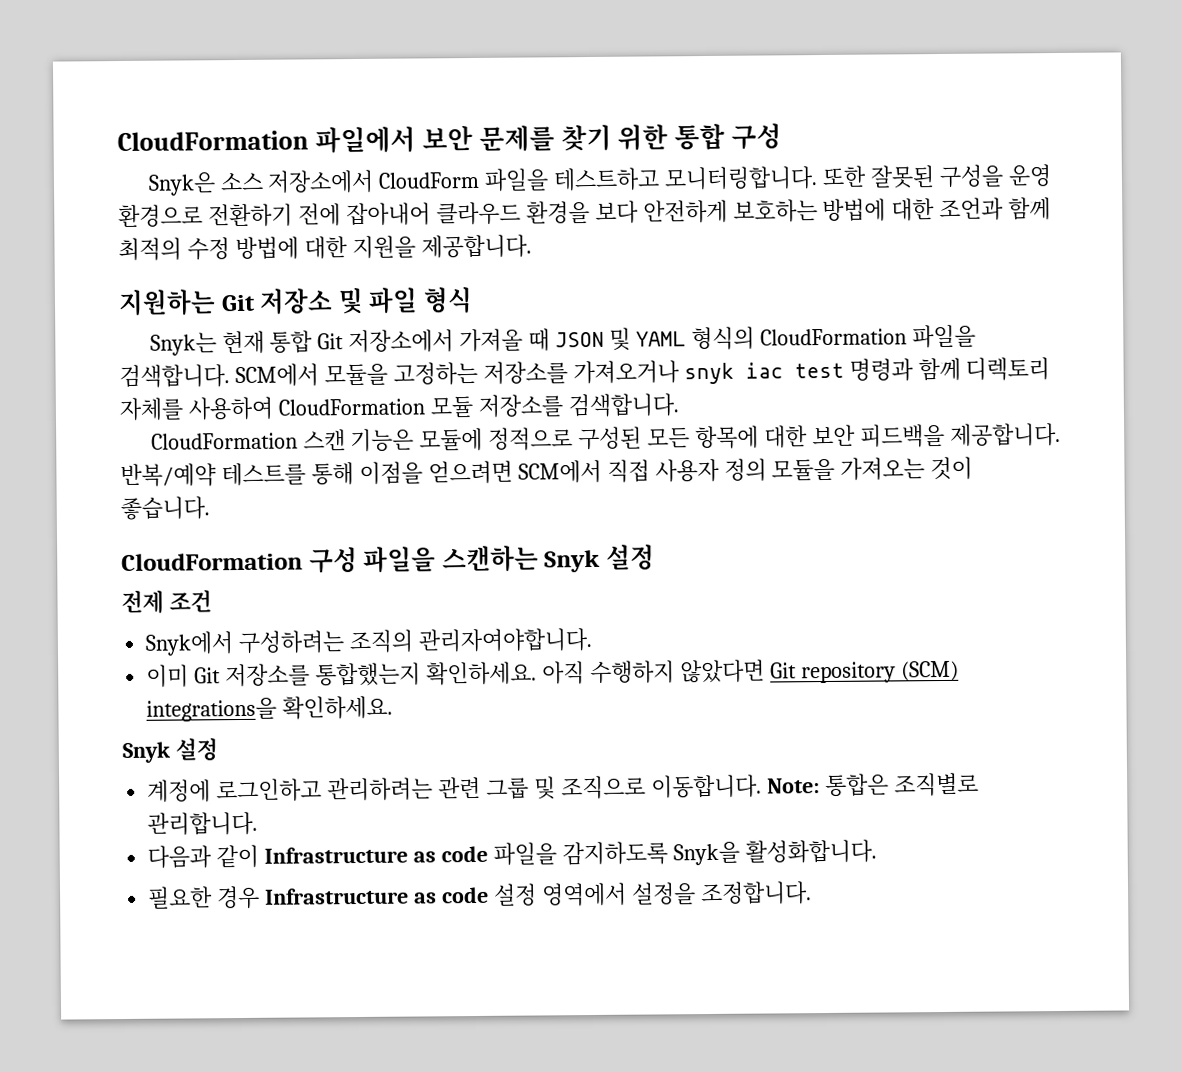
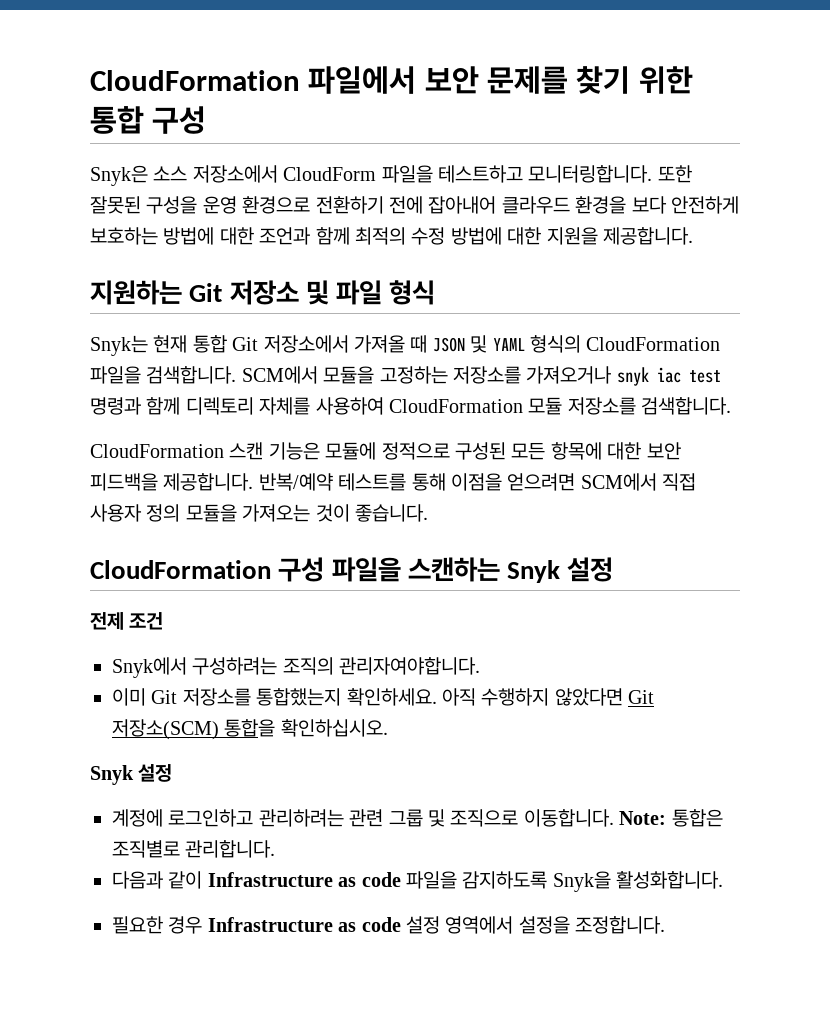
- 아직 수행하지 않았다면 Git repository (SCM) integrations을 확인하세요.
+ 아직 수행하지 않았다면 Git 저장소(SCM) 통합을 확인하십시오.

